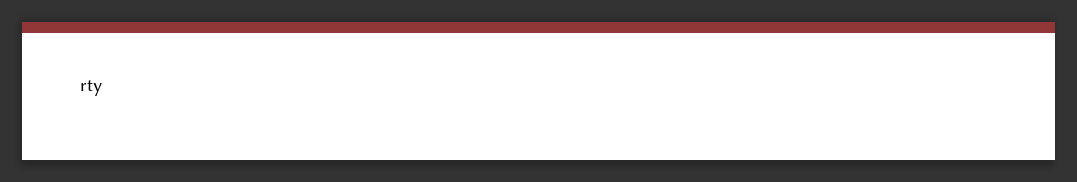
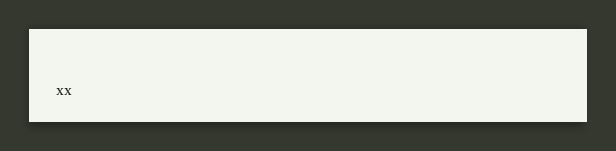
- rty
+ xx

